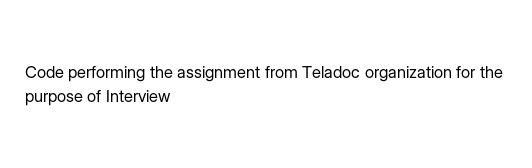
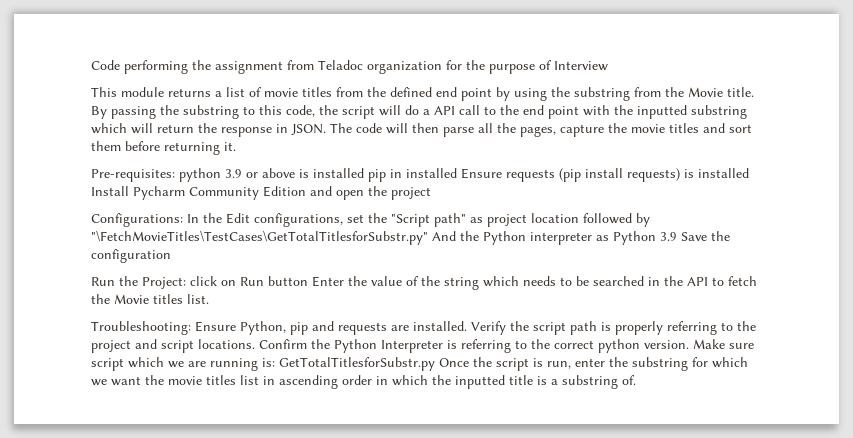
+ This module returns a list of movie titles from the defined end point by using the substring from the Movie title. By passing the substring to this code, the script will do a API call to the end point with the inputted substring which will return the response in JSON. The code will then parse all the pages, capture the movie titles and sort them before returning it.
+ Pre-requisites: python 3.9 or above is installed pip in installed Ensure requests (pip install requests) is installed Install Pycharm Community Edition and open the project
+ Configurations: In the Edit configurations, set the "Script path" as project location followed by "\FetchMovieTitles\TestCases\GetTotalTitlesforSubstr.py" And the Python interpreter as Python 3.9 Save the configuration
+ Run the Project: click on Run button Enter the value of the string which needs to be searched in the API to fetch the Movie titles list.
+ Troubleshooting: Ensure Python, pip and requests are installed. Verify the script path is properly referring to the project and script locations. Confirm the Python Interpreter is referring to the correct python version. Make sure script which we are running is: GetTotalTitlesforSubstr.py Once the script is run, enter the substring for which we want the movie titles list in ascending order in which the inputted title is a substring of.

